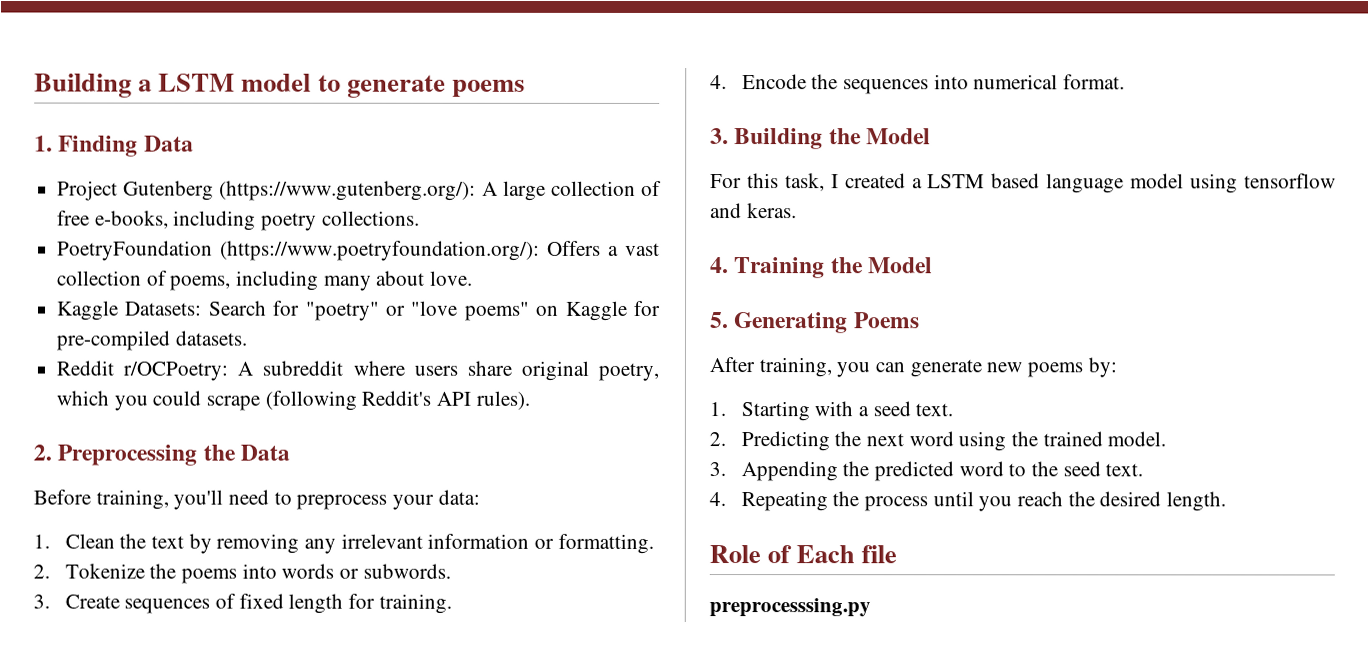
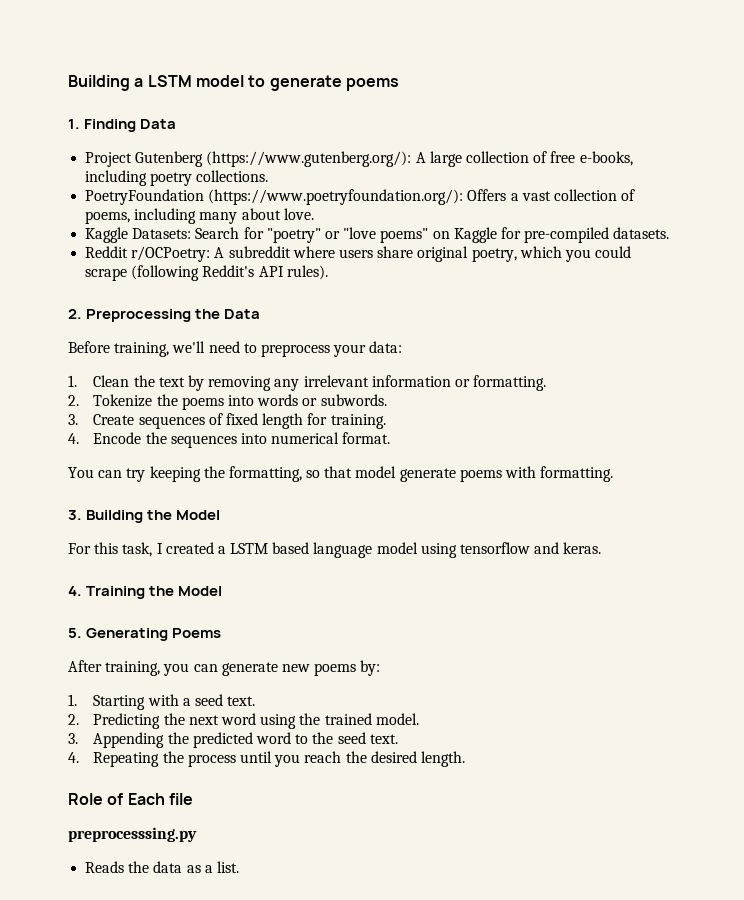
- Before training, you'll need to preprocess your data:
+ Before training, we'll need to preprocess your data:
+ You can try keeping the formatting, so that model generate poems with formatting.
+ Reads the data as a list.

